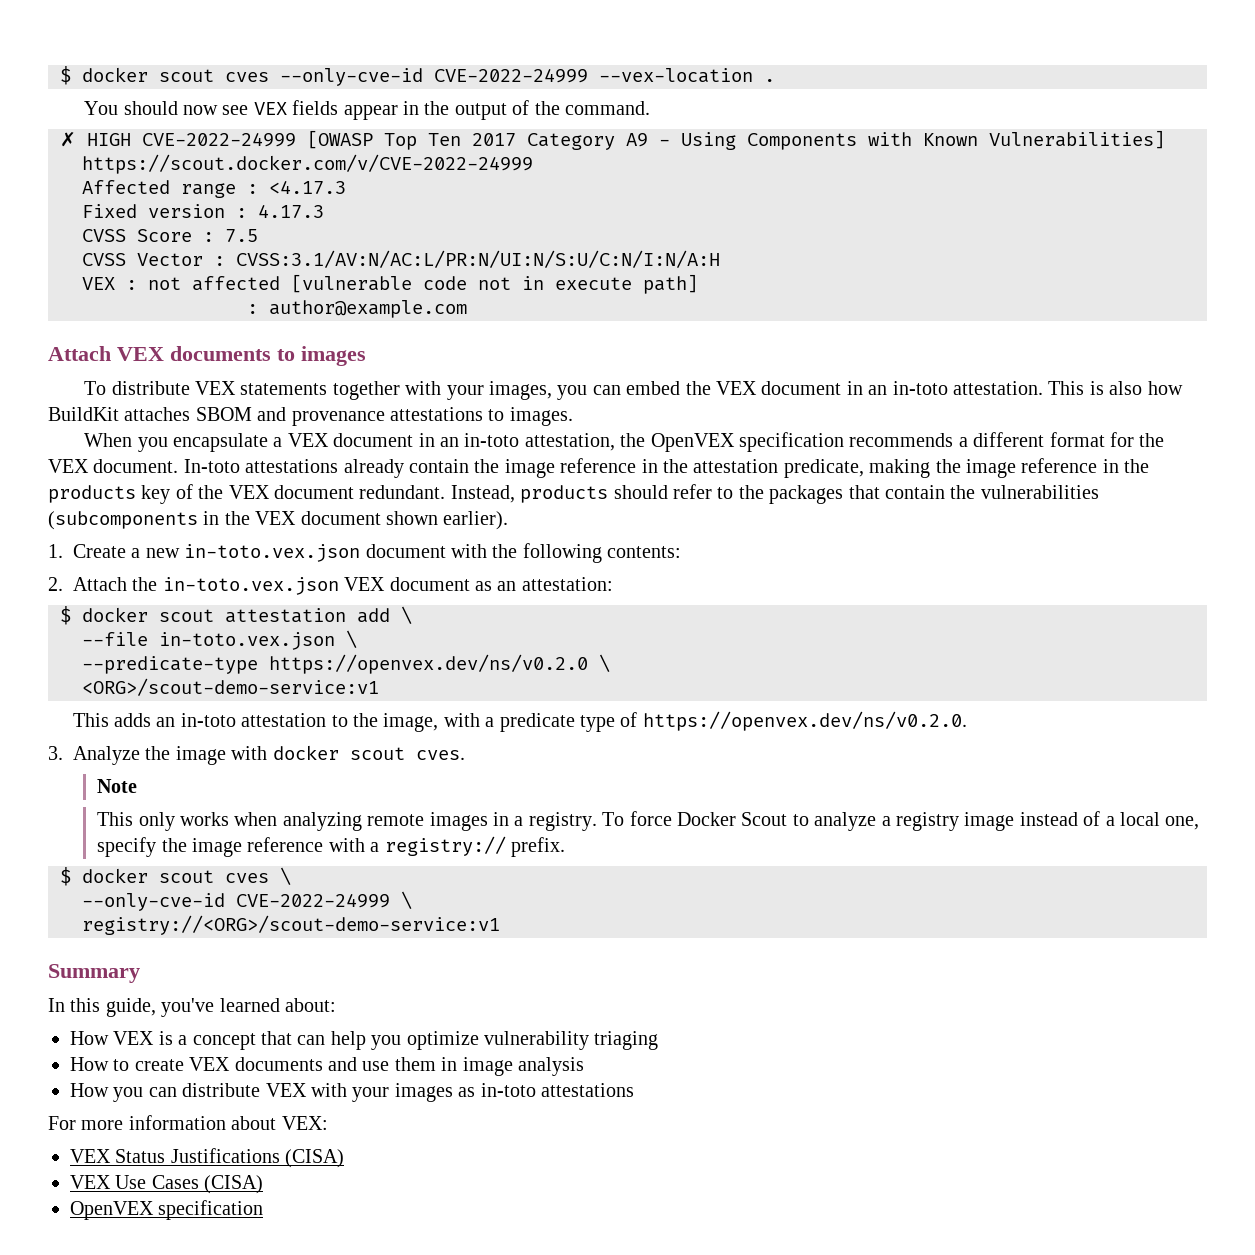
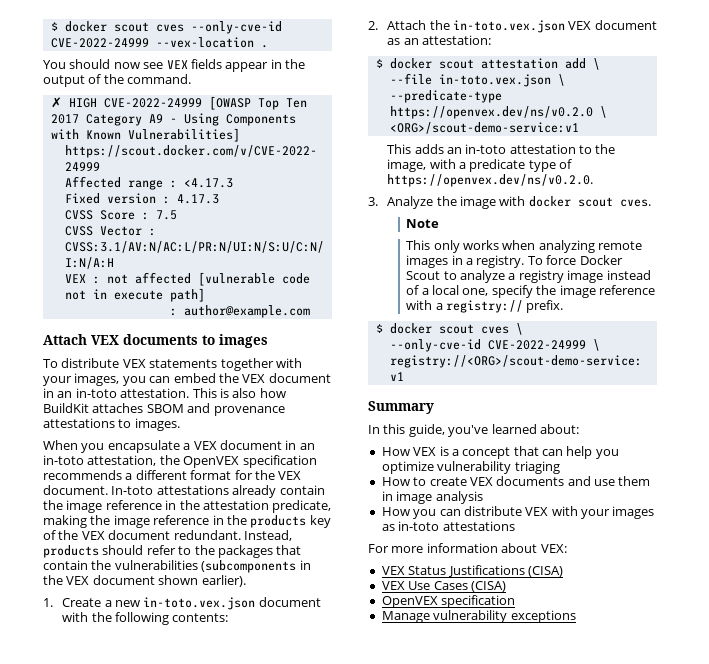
+ Manage vulnerability exceptions

